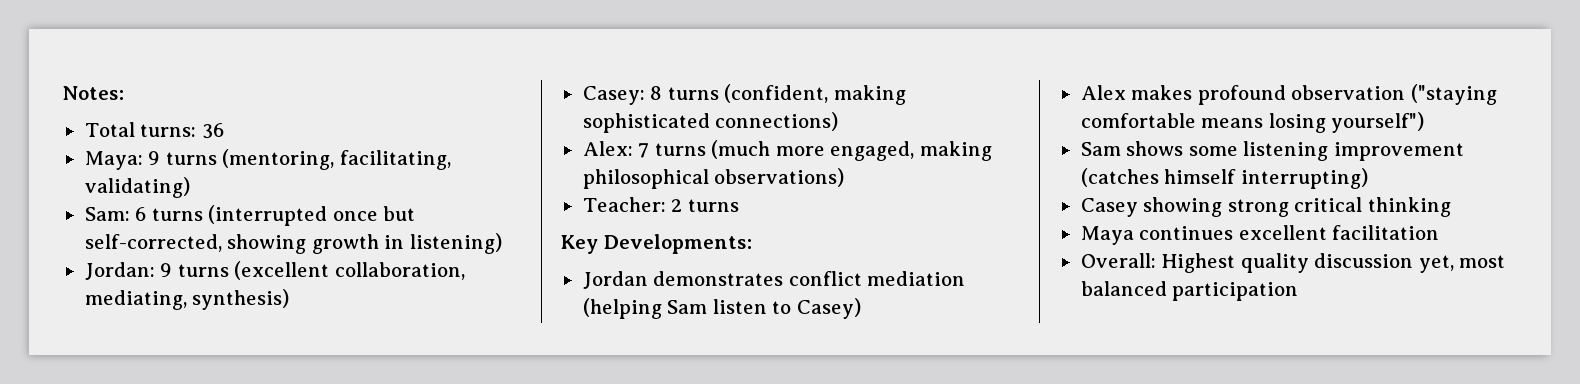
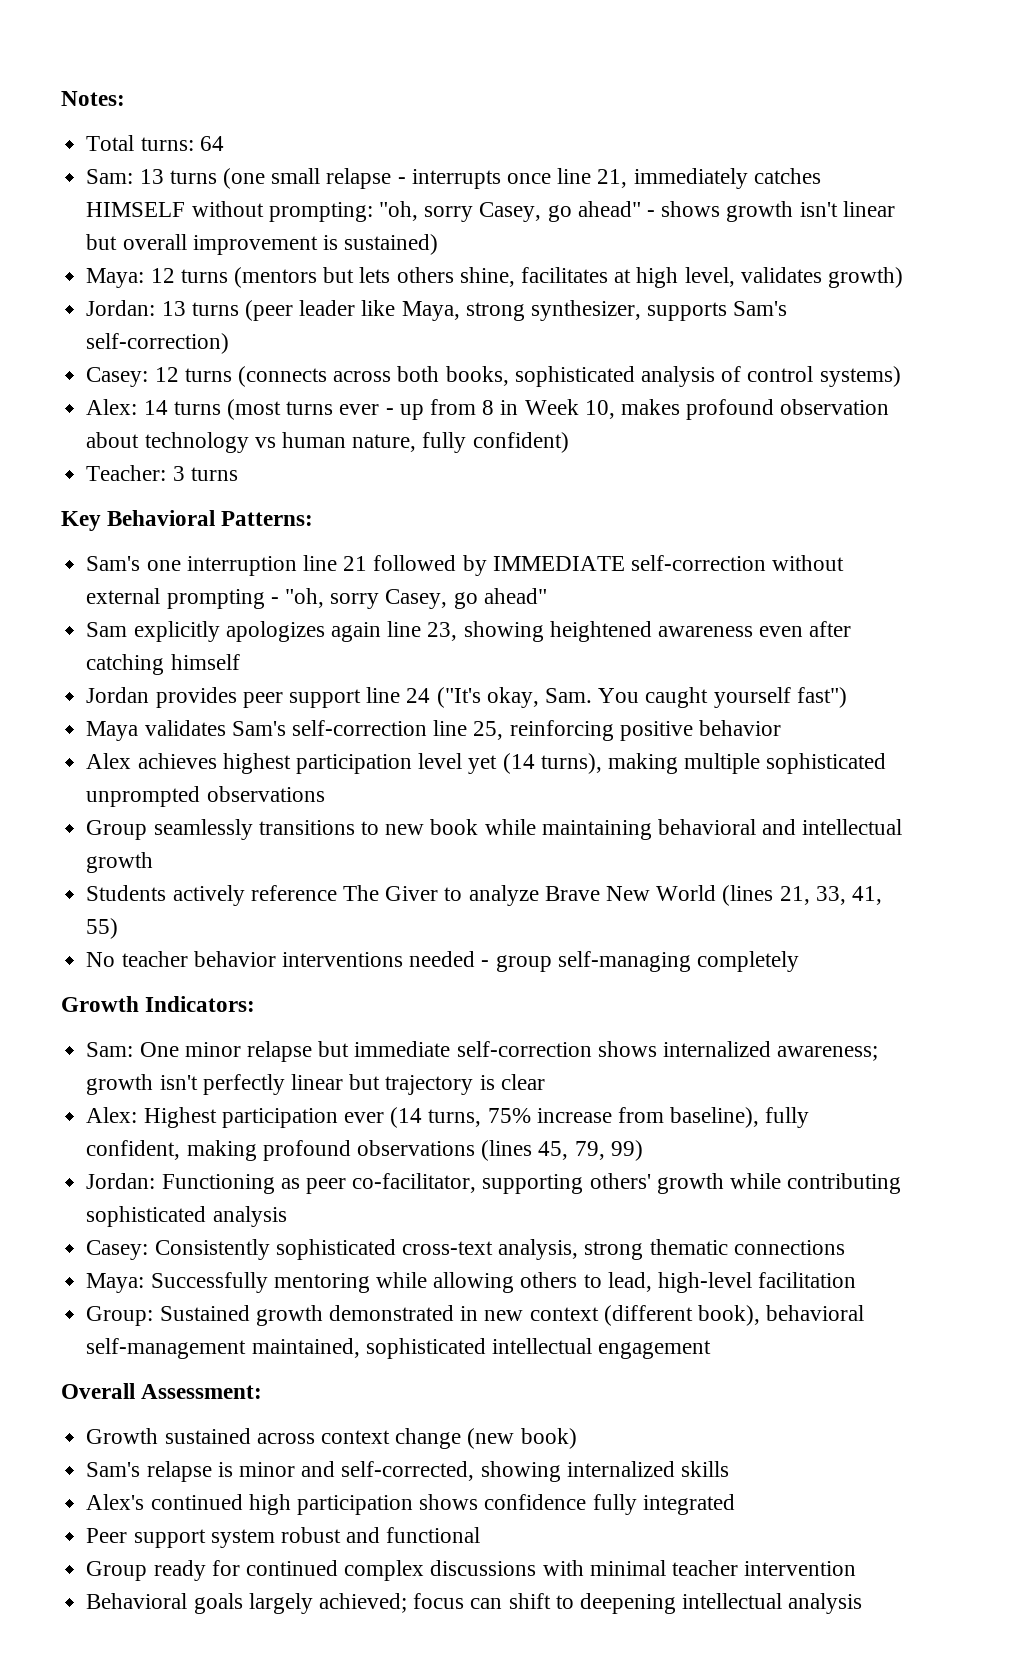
- Total turns: 36
- Maya: 9 turns (mentoring, facilitating, validating)
- Sam: 6 turns (interrupted once but self-corrected, showing growth in listening)
- Jordan: 9 turns (excellent collaboration, mediating, synthesis)
- Casey: 8 turns (confident, making sophisticated connections)
- Alex: 7 turns (much more engaged, making philosophical observations)
+ Total turns: 64
+ Sam: 13 turns (one small relapse - interrupts once line 21, immediately catches HIMSELF without prompting: "oh, sorry Casey, go ahead" - shows growth isn't linear but overall improvement is sustained)
+ Maya: 12 turns (mentors but lets others shine, facilitates at high level, validates growth)
+ Jordan: 13 turns (peer leader like Maya, strong synthesizer, supports Sam's self-correction)
+ Casey: 12 turns (connects across both books, sophisticated analysis of control systems)
+ Alex: 14 turns (most turns ever - up from 8 in Week 10, makes profound observation about technology vs human nature, fully confident)
- Teacher: 2 turns
+ Teacher: 3 turns
- Key Developments:
- Jordan demonstrates conflict mediation (helping Sam listen to Casey)
- Alex makes profound observation ("staying comfortable means losing yourself")
- Sam shows some listening improvement (catches himself interrupting)
- Casey showing strong critical thinking
- Maya continues excellent facilitation
- Overall: Highest quality discussion yet, most balanced participation
+ Key Behavioral Patterns:
+ Sam's one interruption line 21 followed by IMMEDIATE self-correction without external prompting - "oh, sorry Casey, go ahead"
+ Sam explicitly apologizes again line 23, showing heightened awareness even after catching himself
+ Jordan provides peer support line 24 ("It's okay, Sam. You caught yourself fast")
+ Maya validates Sam's self-correction line 25, reinforcing positive behavior
+ Alex achieves highest participation level yet (14 turns), making multiple sophisticated unprompted observations
+ Group seamlessly transitions to new book while maintaining behavioral and intellectual growth
+ Students actively reference The Giver to analyze Brave New World (lines 21, 33, 41, 55)
+ No teacher behavior interventions needed - group self-managing completely
+ Growth Indicators:
+ Sam: One minor relapse but immediate self-correction shows internalized awareness; growth isn't perfectly linear but trajectory is clear
+ Alex: Highest participation ever (14 turns, 75% increase from baseline), fully confident, making profound observations (lines 45, 79, 99)
+ Jordan: Functioning as peer co-facilitator, supporting others' growth while contributing sophisticated analysis
+ Casey: Consistently sophisticated cross-text analysis, strong thematic connections
+ Maya: Successfully mentoring while allowing others to lead, high-level facilitation
+ Group: Sustained growth demonstrated in new context (different book), behavioral self-management maintained, sophisticated intellectual engagement
+ Overall Assessment:
+ Growth sustained across context change (new book)
+ Sam's relapse is minor and self-corrected, showing internalized skills
+ Alex's continued high participation shows confidence fully integrated
+ Peer support system robust and functional
+ Group ready for continued complex discussions with minimal teacher intervention
+ Behavioral goals largely achieved; focus can shift to deepening intellectual analysis

